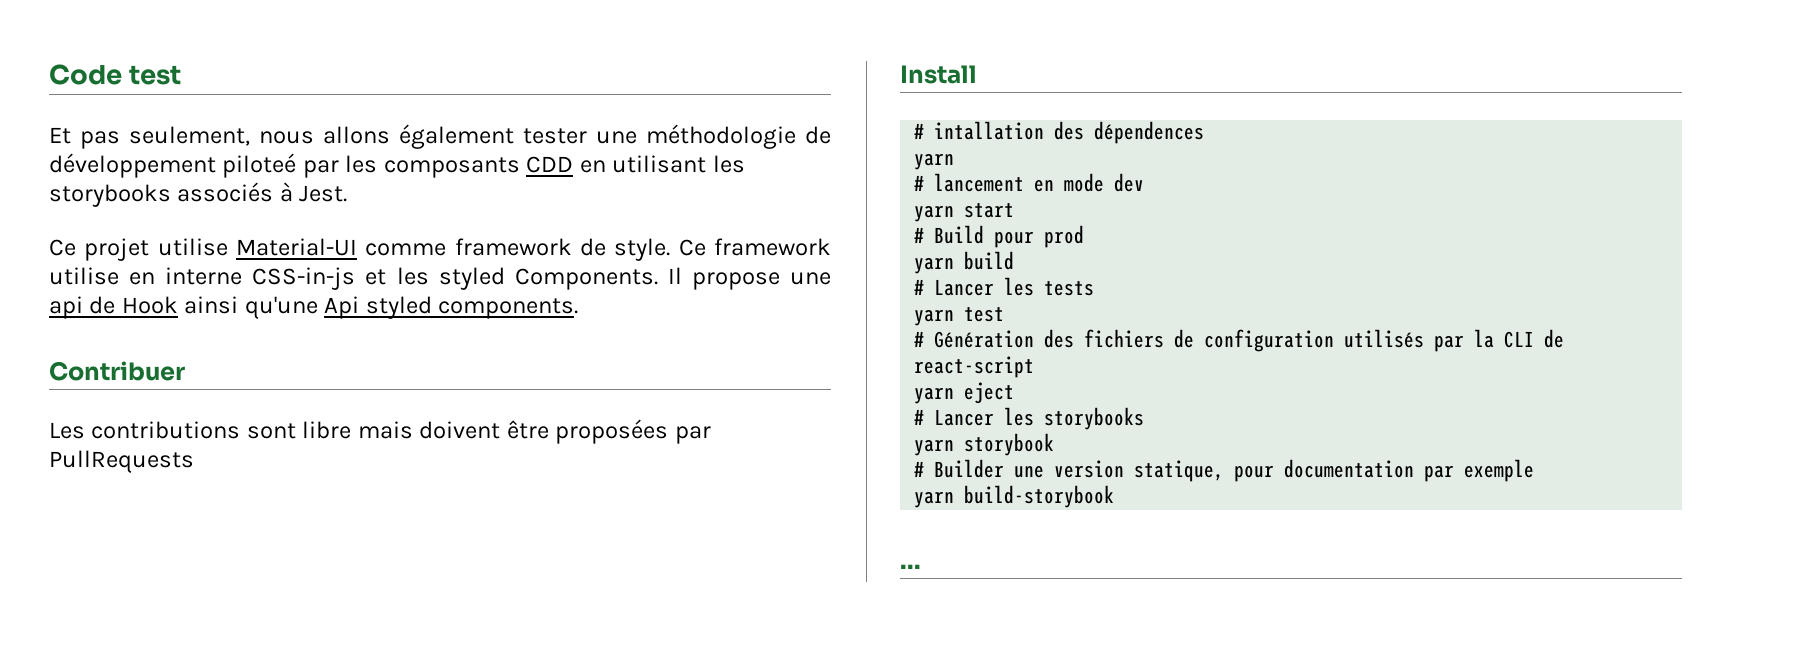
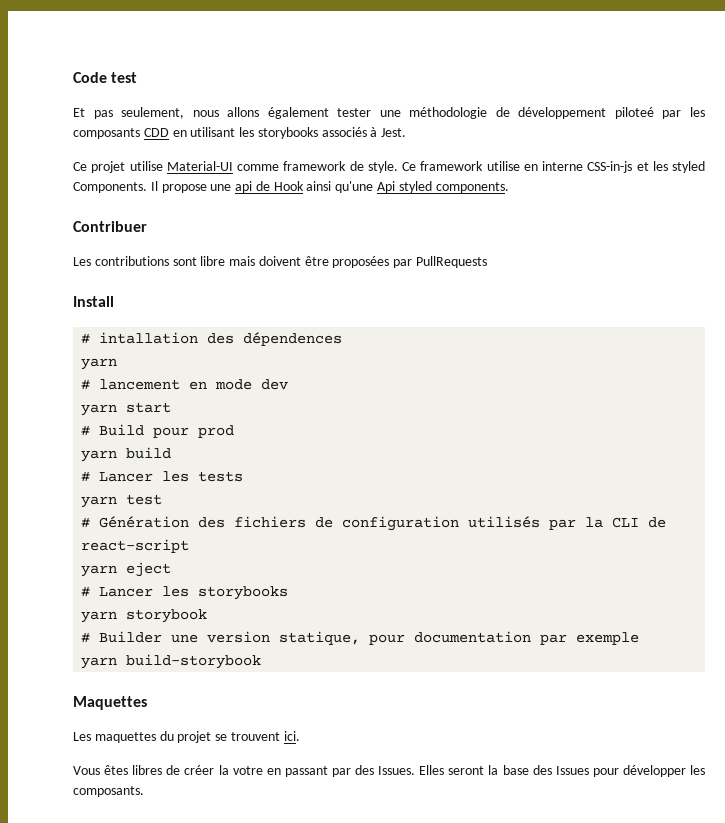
- ...
+ Maquettes
+ Les maquettes du projet se trouvent ici.
+ Vous êtes libres de créer la votre en passant par des Issues. Elles seront la base des Issues pour développer les composants.

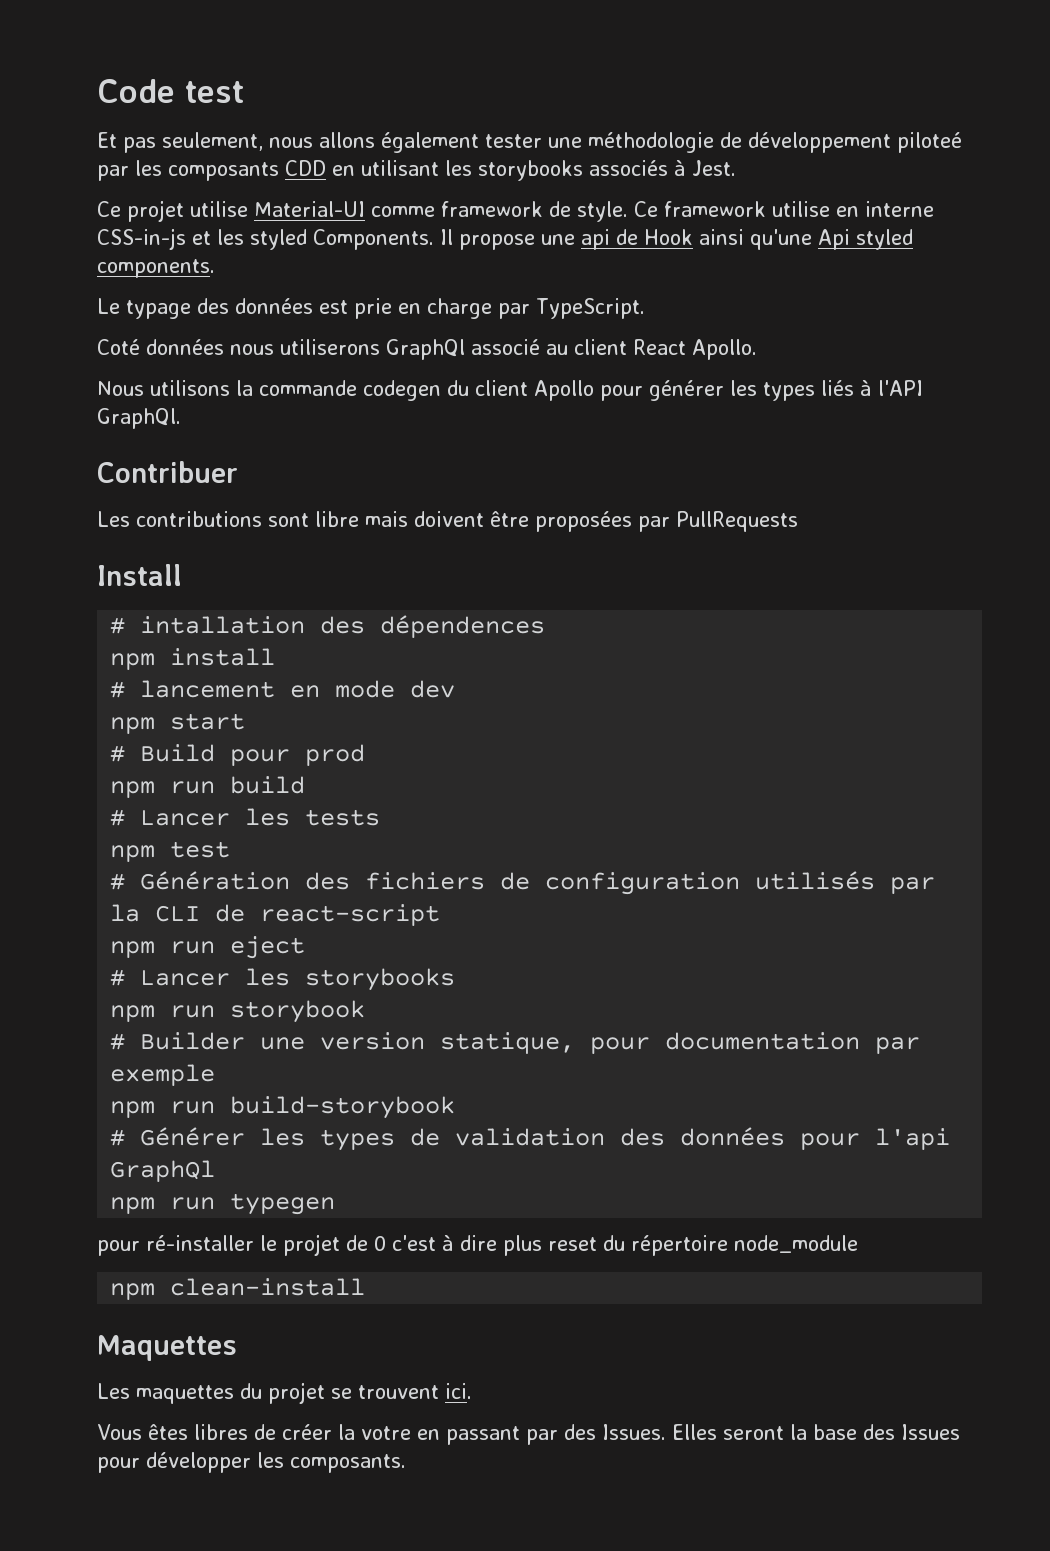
+ Le typage des données est prie en charge par TypeScript.
+ Coté données nous utiliserons GraphQl associé au client React Apollo.
+ Nous utilisons la commande codegen du client Apollo pour générer les types liés à l'API GraphQl.
  # intallation des dépendences
- yarn
+ npm install
- yarn start
+ npm start
- yarn build
+ npm run build
- yarn test
+ npm test
- yarn eject
+ npm run eject
- yarn storybook
+ npm run storybook
- yarn build-storybook
+ npm run build-storybook
+ # Générer les types de validation des données pour l'api GraphQl
+ npm run typegen
+ pour ré-installer le projet de 0 c'est à dire plus reset du répertoire node_module
+ npm clean-install

